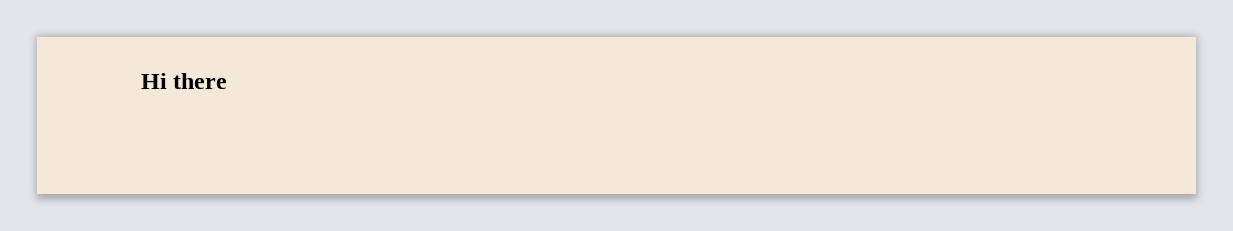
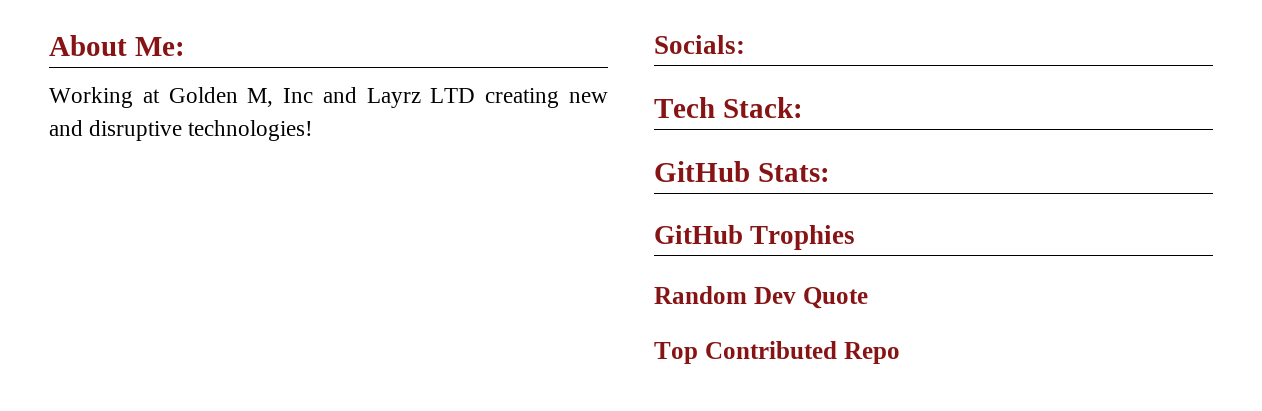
- Hi there
+ About Me:
+ Working at Golden M, Inc and Layrz LTD creating new and disruptive technologies!
+ Socials:
+ Tech Stack:
+ GitHub Stats:
+ GitHub Trophies
+ Random Dev Quote
+ Top Contributed Repo

